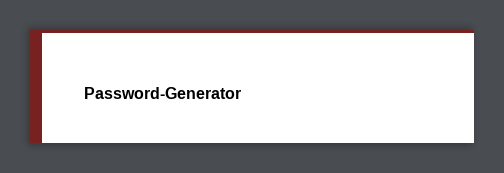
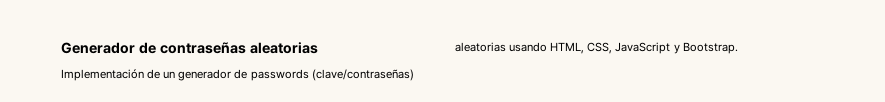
- Password-Generator
+ Generador de contraseñas aleatorias
+ Implementación de un generador de passwords (clave/contraseñas) aleatorias usando HTML, CSS, JavaScript y Bootstrap.

